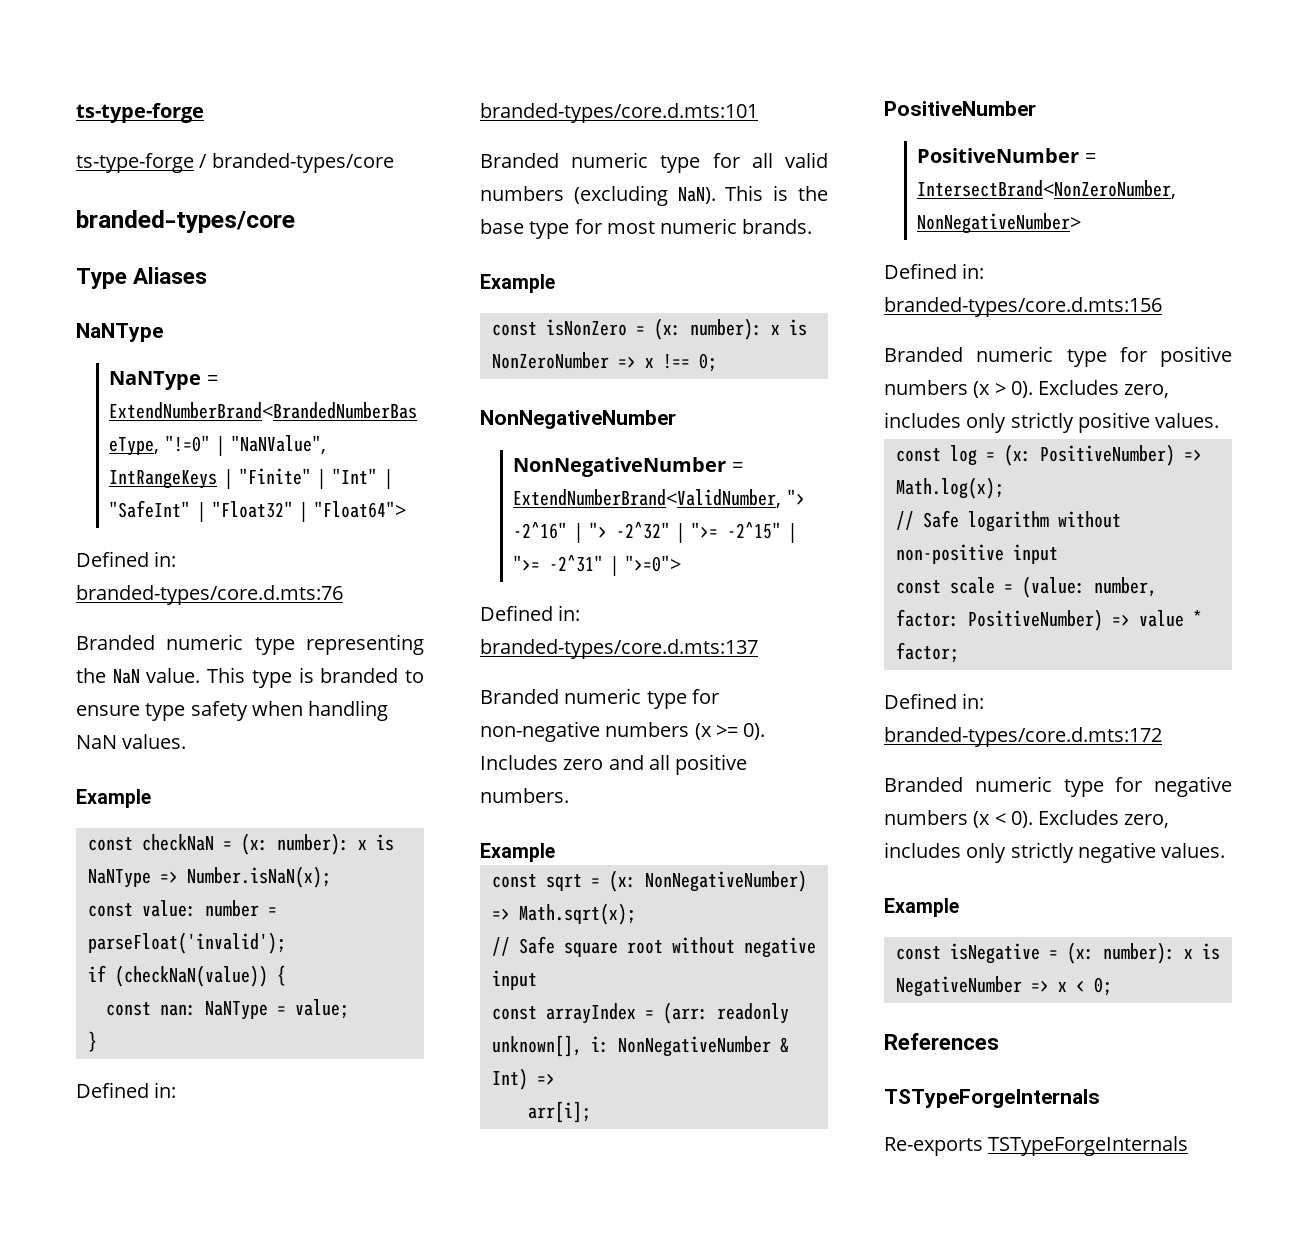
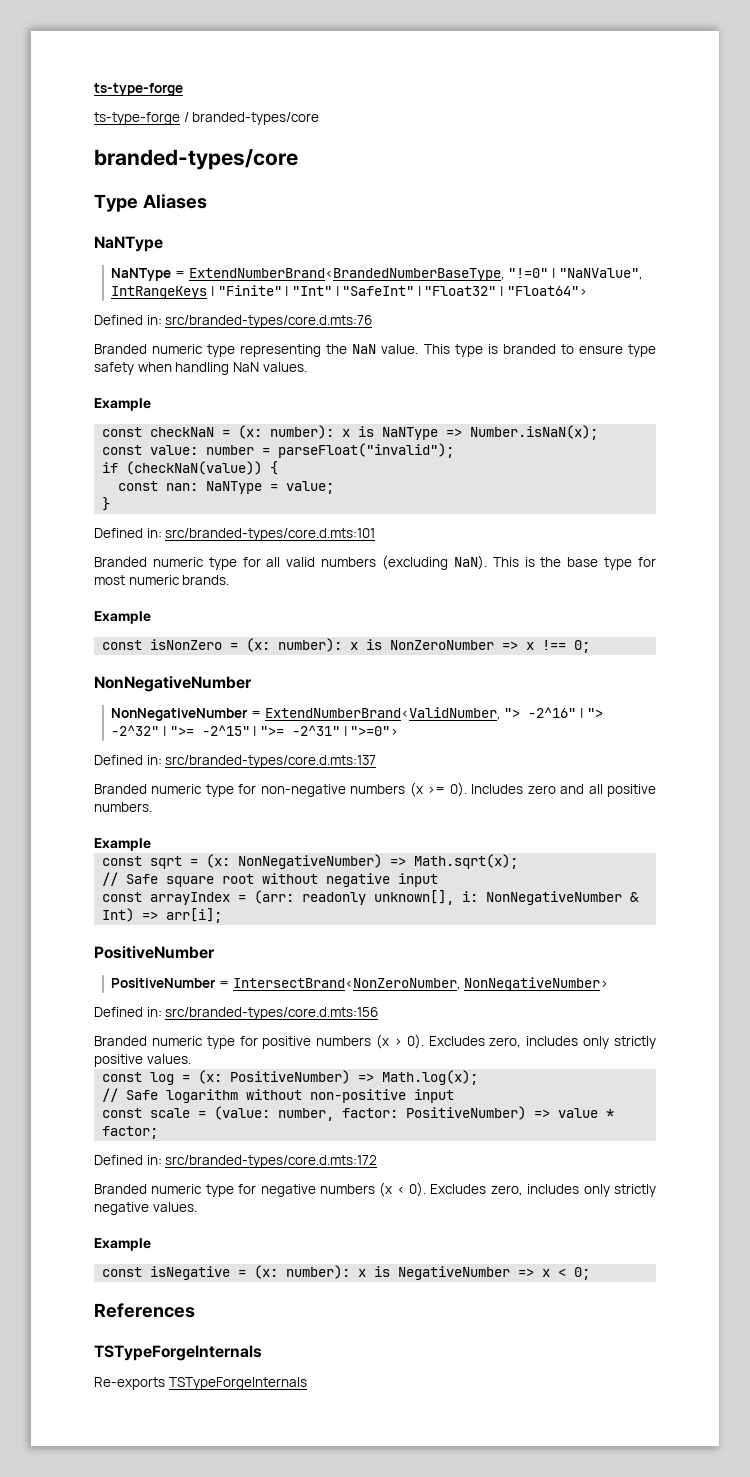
- Defined in: branded-types/core.d.mts:76
+ Defined in: src/branded-types/core.d.mts:76
- const value: number = parseFloat('invalid');
+ const value: number = parseFloat("invalid");
- Defined in: branded-types/core.d.mts:101
+ Defined in: src/branded-types/core.d.mts:101
- Defined in: branded-types/core.d.mts:137
+ Defined in: src/branded-types/core.d.mts:137
- const arrayIndex = (arr: readonly unknown[], i: NonNegativeNumber & Int) =>
- arr[i];
+ const arrayIndex = (arr: readonly unknown[], i: NonNegativeNumber & Int) => arr[i];
- Defined in: branded-types/core.d.mts:156
+ Defined in: src/branded-types/core.d.mts:156
- Defined in: branded-types/core.d.mts:172
+ Defined in: src/branded-types/core.d.mts:172

